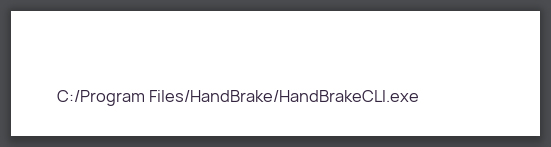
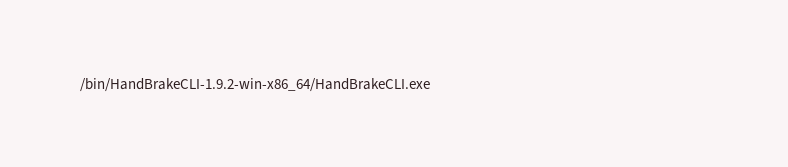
- C:/Program Files/HandBrake/HandBrakeCLI.exe
+ /bin/HandBrakeCLI-1.9.2-win-x86_64/HandBrakeCLI.exe

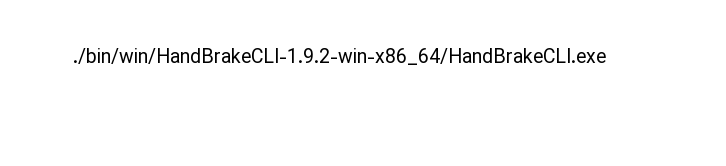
- /bin/HandBrakeCLI-1.9.2-win-x86_64/HandBrakeCLI.exe
+ ./bin/win/HandBrakeCLI-1.9.2-win-x86_64/HandBrakeCLI.exe

